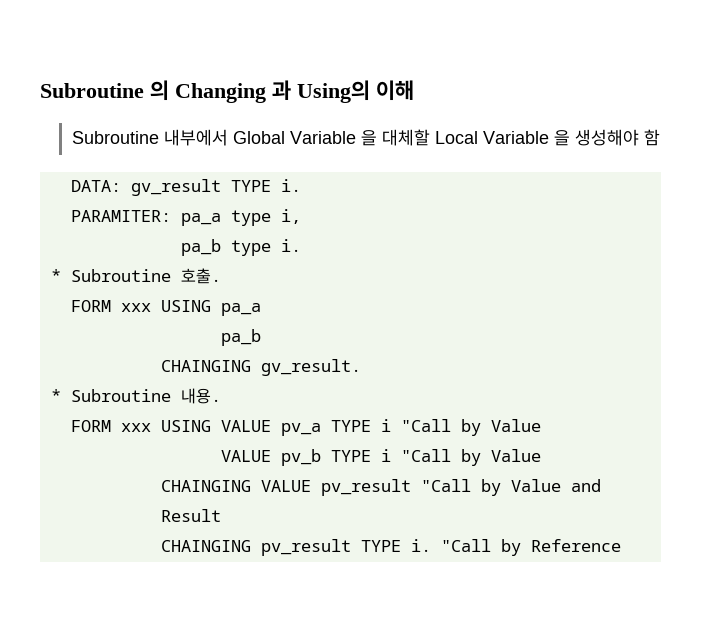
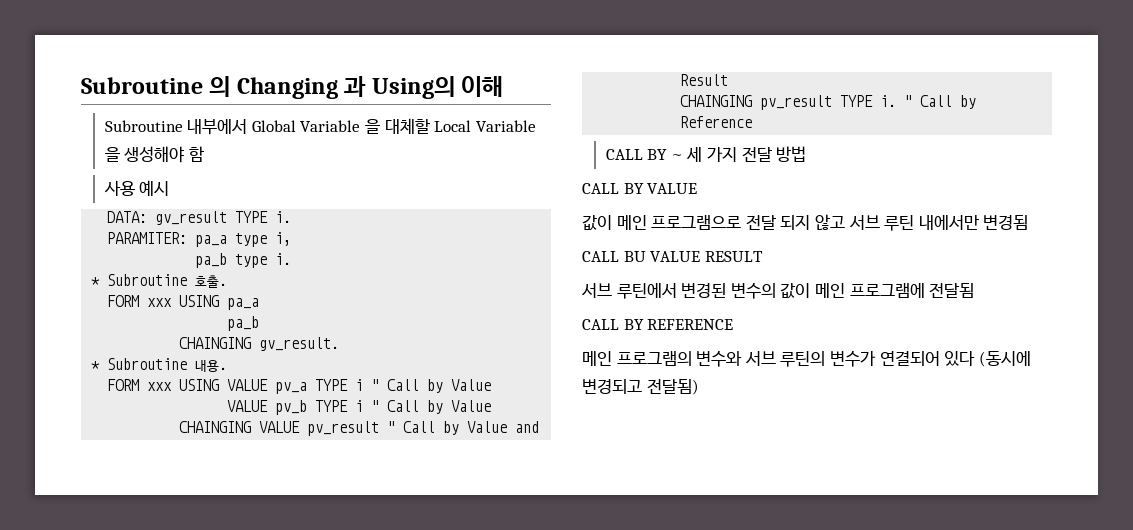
+ 사용 예시
- FORM xxx USING VALUE pv_a TYPE i "Call by Value
+ FORM xxx USING VALUE pv_a TYPE i " Call by Value
- VALUE pv_b TYPE i "Call by Value
+ VALUE pv_b TYPE i " Call by Value
- CHAINGING VALUE pv_result "Call by Value and Result
+ CHAINGING VALUE pv_result " Call by Value and Result
- "Call by Reference
+ " Call by Reference
+ CALL BY ~ 세 가지 전달 방법
+ CALL BY VALUE
+ 값이 메인 프로그램으로 전달 되지 않고 서브 루틴 내에서만 변경됨
+ CALL BU VALUE RESULT
+ 서브 루틴에서 변경된 변수의 값이 메인 프로그램에 전달됨
+ CALL BY REFERENCE
+ 메인 프로그램의 변수와 서브 루틴의 변수가 연결되어 있다 (동시에 변경되고 전달됨)

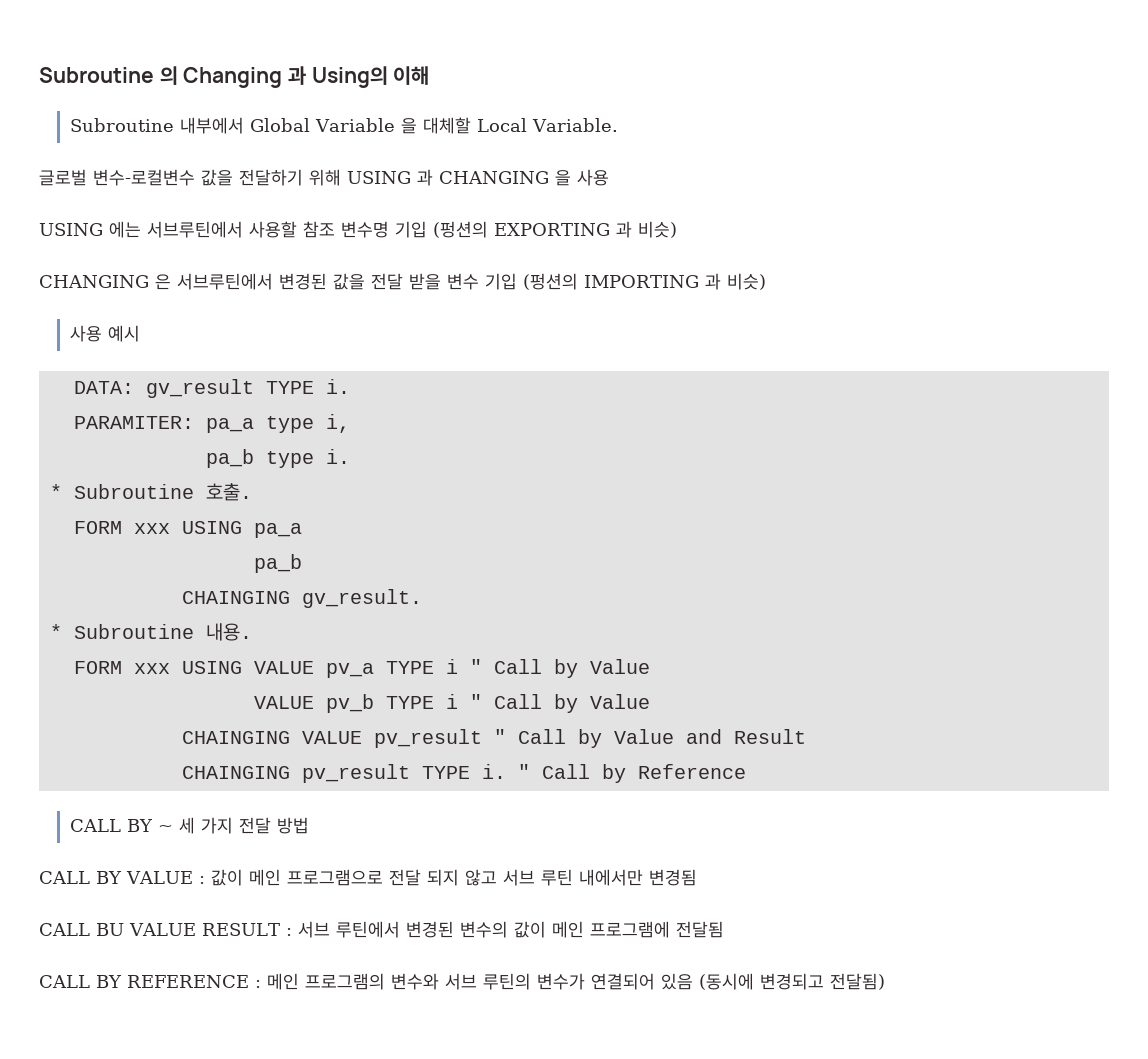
- Subroutine 내부에서 Global Variable 을 대체할 Local Variable 을 생성해야 함
+ Subroutine 내부에서 Global Variable 을 대체할 Local Variable.
+ 글로벌 변수-로컬변수 값을 전달하기 위해 USING 과 CHANGING 을 사용
+ USING 에는 서브루틴에서 사용할 참조 변수명 기입 (펑션의 EXPORTING 과 비슷)
+ CHANGING 은 서브루틴에서 변경된 값을 전달 받을 변수 기입 (펑션의 IMPORTING 과 비슷)
- CALL BY VALUE
- 값이 메인 프로그램으로 전달 되지 않고 서브 루틴 내에서만 변경됨
+ CALL BY VALUE : 값이 메인 프로그램으로 전달 되지 않고 서브 루틴 내에서만 변경됨
- CALL BU VALUE RESULT
- 서브 루틴에서 변경된 변수의 값이 메인 프로그램에 전달됨
+ CALL BU VALUE RESULT : 서브 루틴에서 변경된 변수의 값이 메인 프로그램에 전달됨
- CALL BY REFERENCE
- 메인 프로그램의 변수와 서브 루틴의 변수가 연결되어 있다 (동시에 변경되고 전달됨)
+ CALL BY REFERENCE : 메인 프로그램의 변수와 서브 루틴의 변수가 연결되어 있음 (동시에 변경되고 전달됨)

